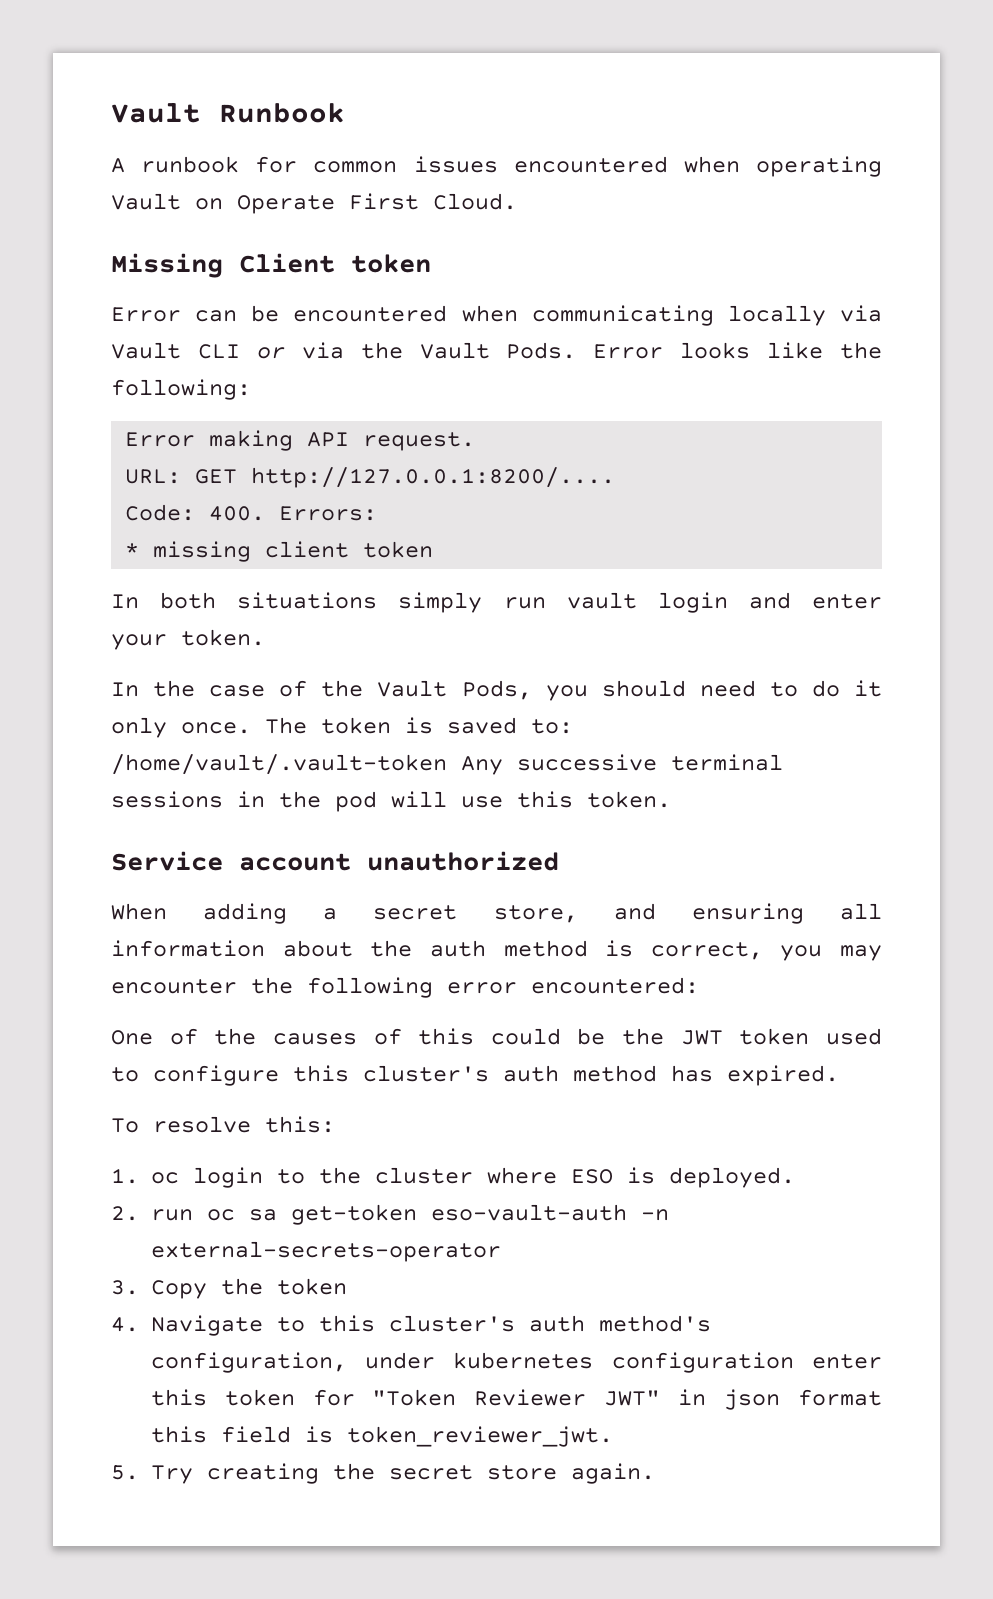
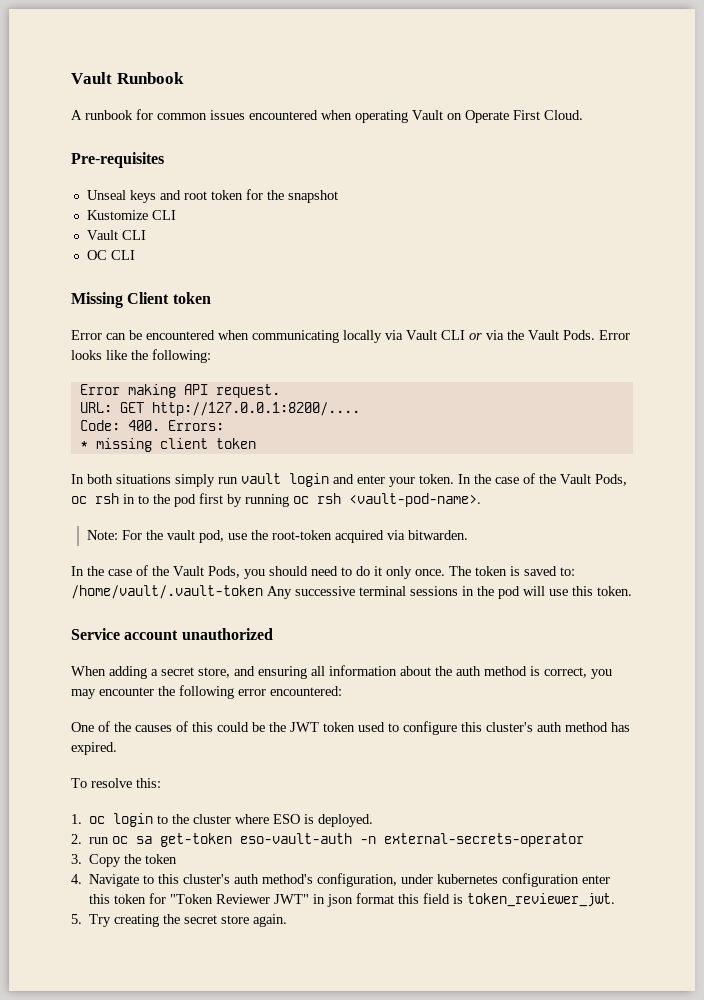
+ Pre-requisites
+ Unseal keys and root token for the snapshot
+ Kustomize CLI
+ Vault CLI
+ OC CLI
+ In the case of the Vault Pods, oc rsh in to the pod first by running oc rsh <vault-pod-name>.
+ Note: For the vault pod, use the root-token acquired via bitwarden.

